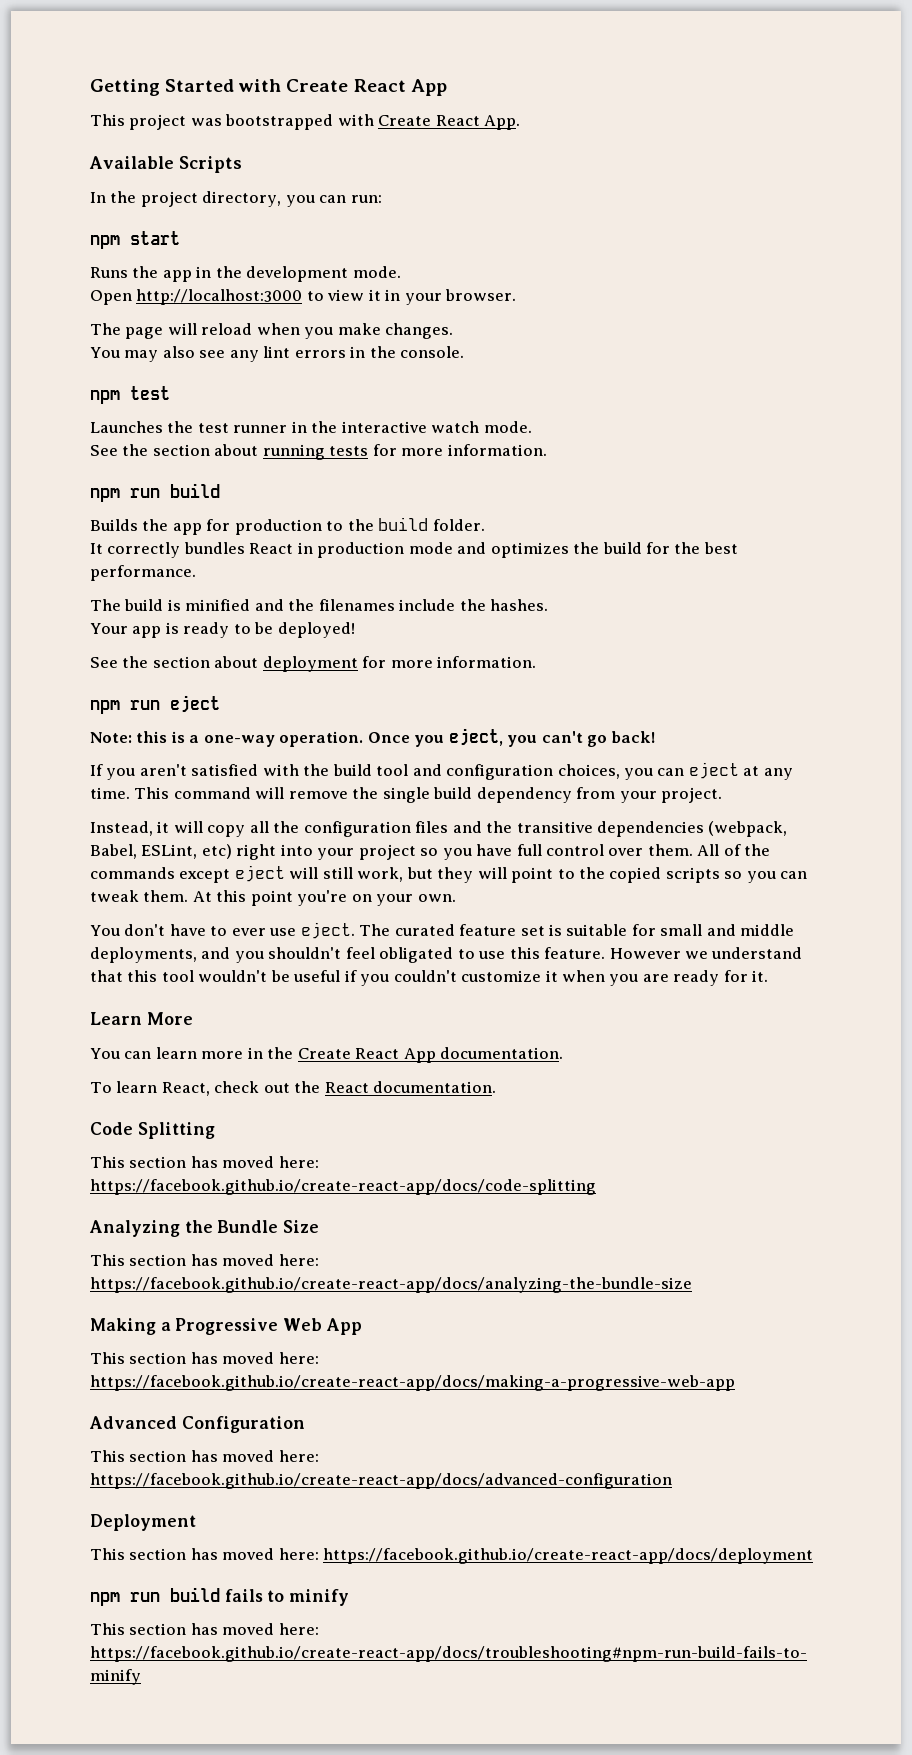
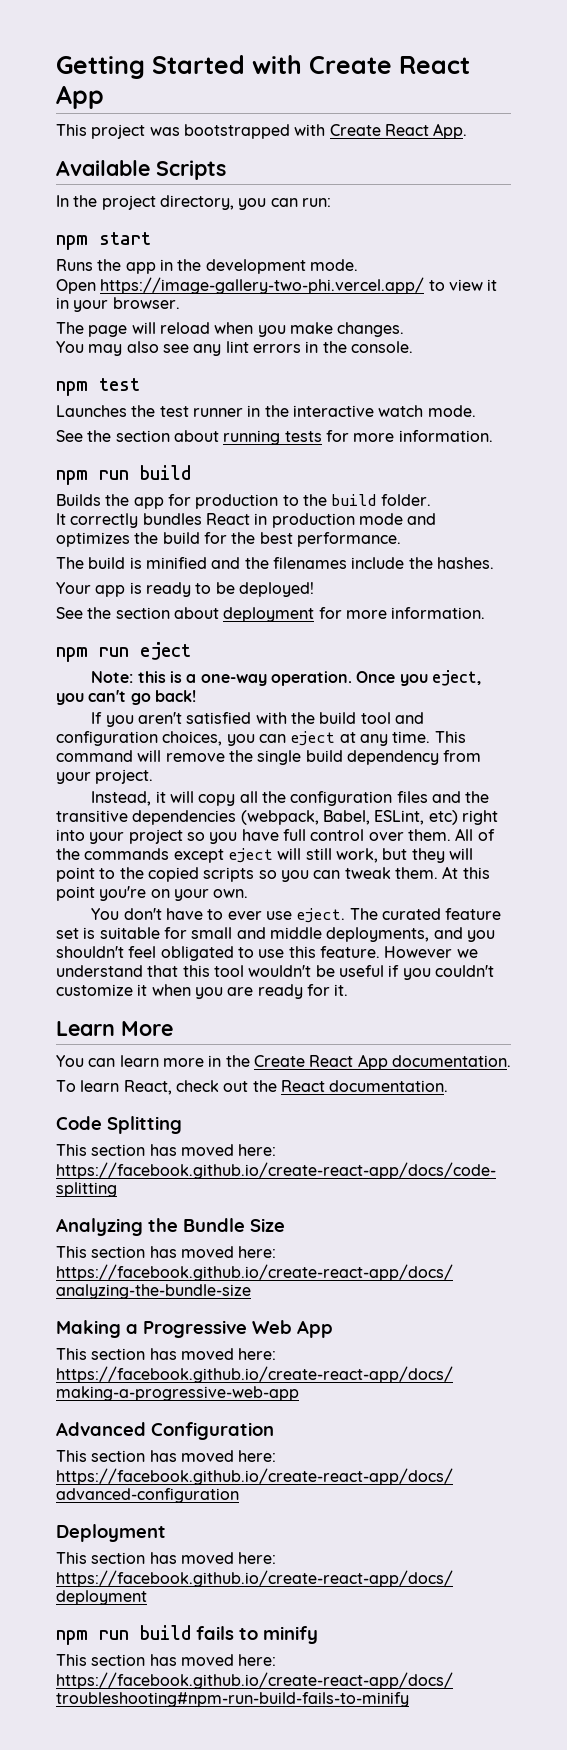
- Open http://localhost:3000 to view it in your browser.
+ Open https://image-gallery-two-phi.vercel.app/ to view it in your browser.

